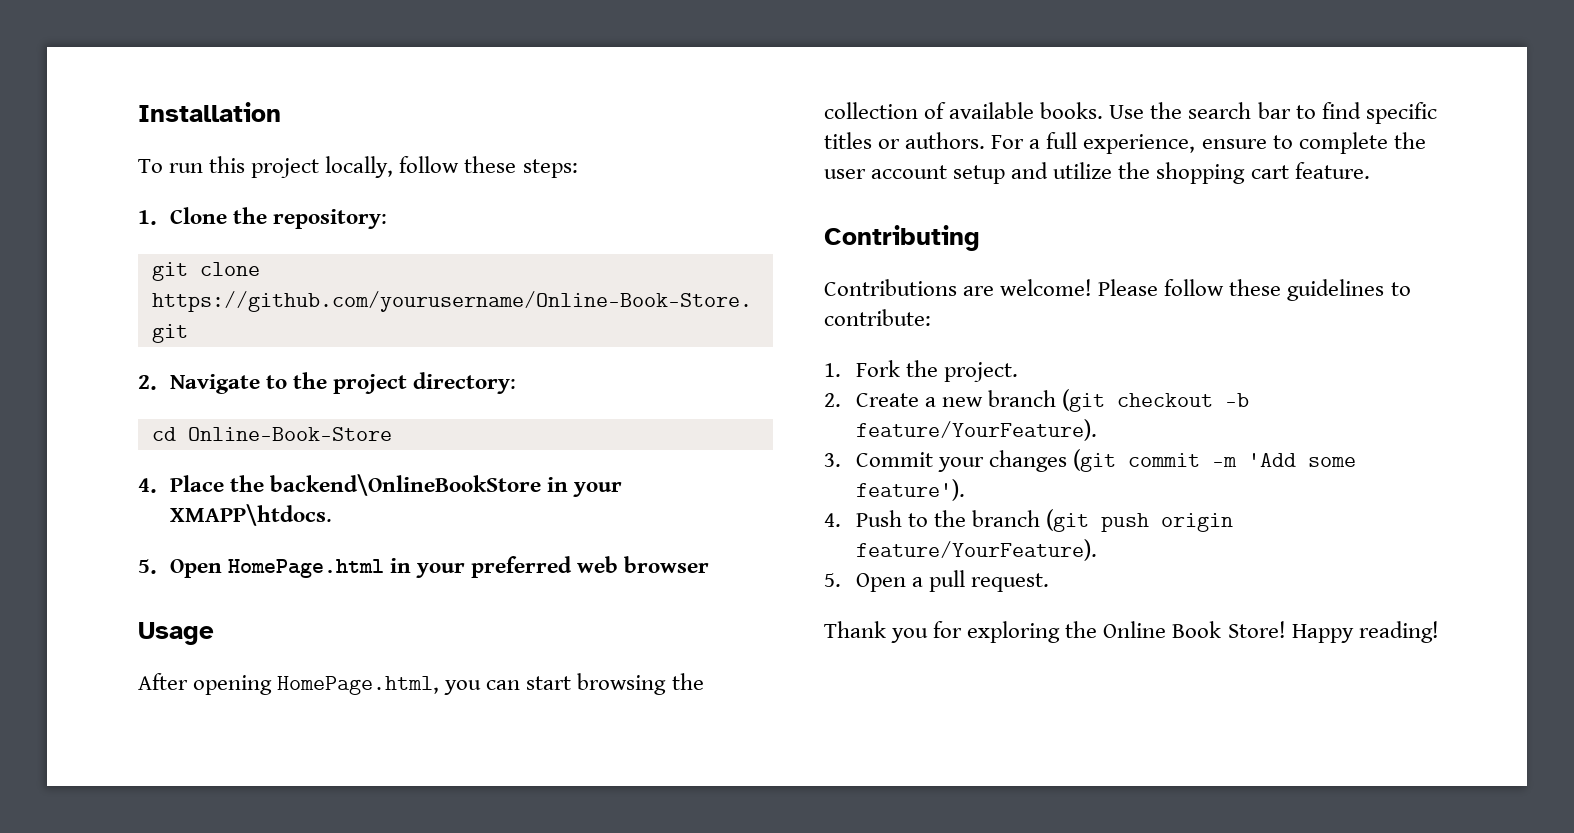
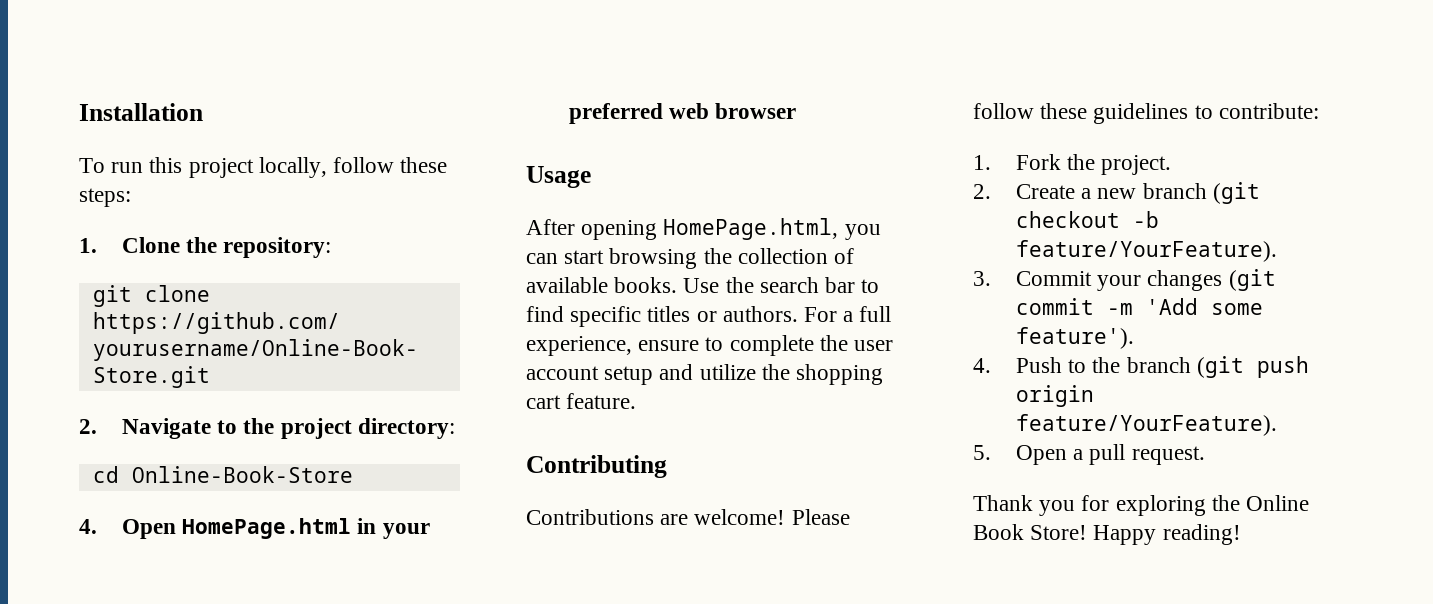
- 4. Place the backend\OnlineBookStore in your XMAPP\htdocs.
- 5. Open HomePage.html in your preferred web browser
+ 4. Open HomePage.html in your preferred web browser

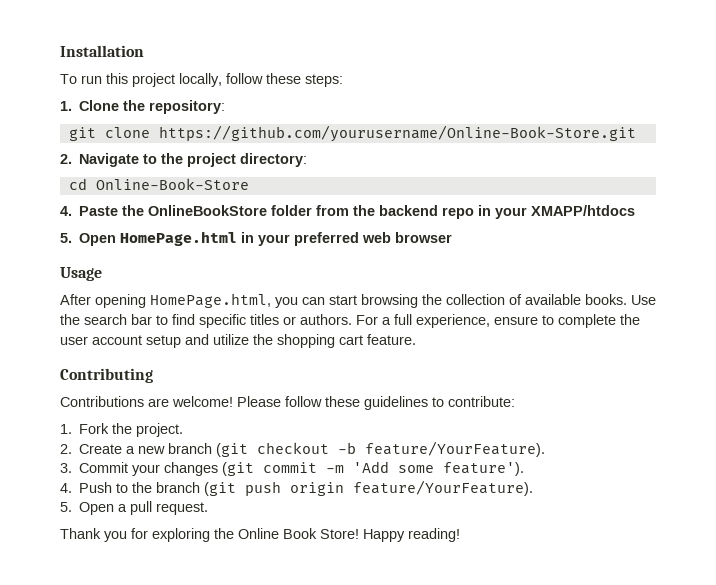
- 4. Open HomePage.html in your preferred web browser
+ 4. Paste the OnlineBookStore folder from the backend repo in your XMAPP/htdocs
+ 5. Open HomePage.html in your preferred web browser

